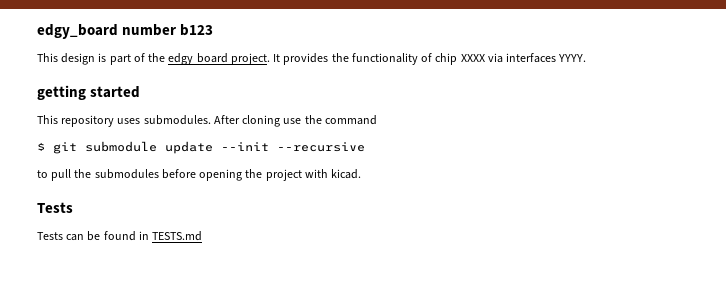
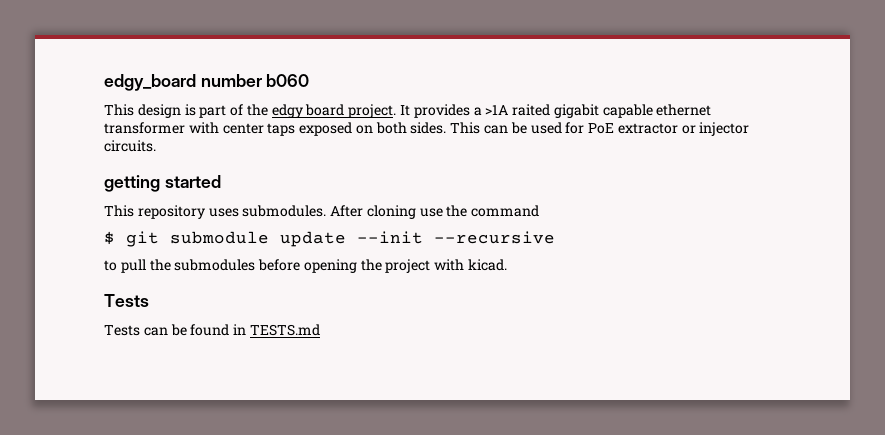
- edgy_board number b123
+ edgy_board number b060
- It provides the functionality of chip XXXX via interfaces YYYY.
+ It provides a >1A raited gigabit capable ethernet transformer with center taps exposed on both sides. This can be used for PoE extractor or injector circuits.

